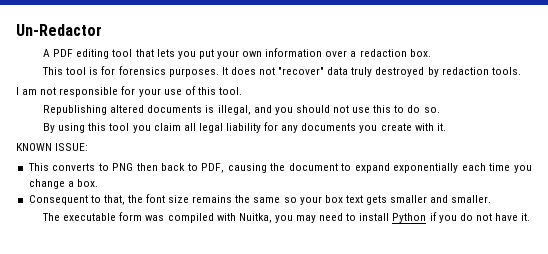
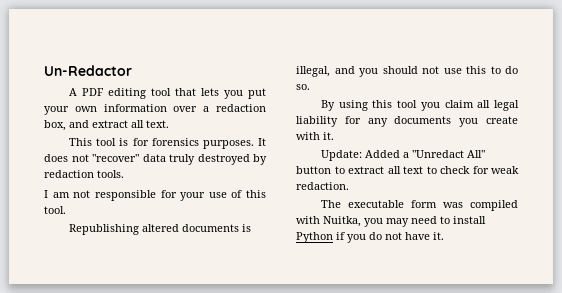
- A PDF editing tool that lets you put your own information over a redaction box.
+ A PDF editing tool that lets you put your own information over a redaction box, and extract all text.
- KNOWN ISSUE:
- This converts to PNG then back to PDF, causing the document to expand exponentially each time you change a box.
- Consequent to that, the font size remains the same so your box text gets smaller and smaller.
+ Update: Added a "Unredact All" button to extract all text to check for weak redaction.

